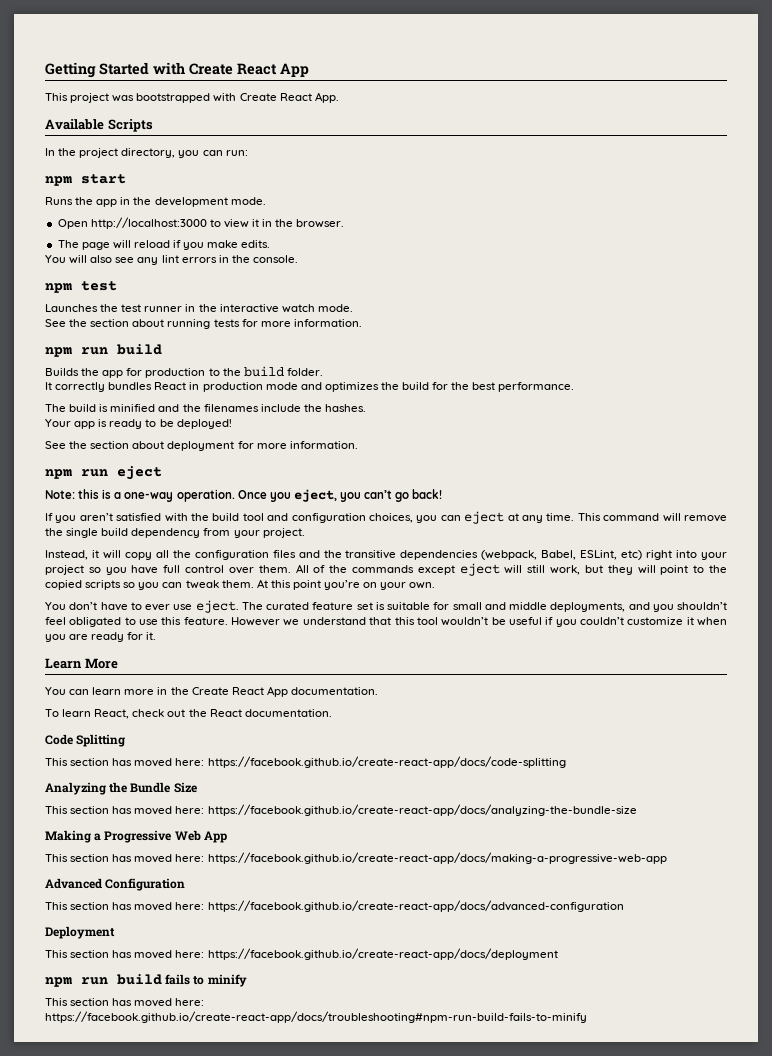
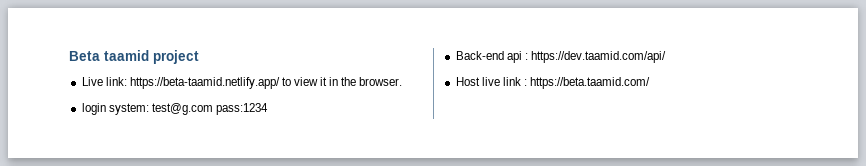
- Getting Started with Create React App
- This project was bootstrapped with Create React App.
- Available Scripts
- In the project directory, you can run:
- npm start
- Runs the app in the development mode.
- Open http://localhost:3000 to view it in the browser.
+ Beta taamid project
+ Live link: https://beta-taamid.netlify.app/ to view it in the browser.
- The page will reload if you make edits.
- You will also see any lint errors in the console.
- npm test
- Launches the test runner in the interactive watch mode.
- See the section about running tests for more information.
- npm run build
- Builds the app for production to the build folder.
- It correctly bundles React in production mode and optimizes the build for the best performance.
- The build is minified and the filenames include the hashes.
- Your app is ready to be deployed!
- See the section about deployment for more information.
- npm run eject
- Note: this is a one-way operation. Once you eject, you can’t go back!
- If you aren’t satisfied with the build tool and configuration choices, you can eject at any time. This command will remove the single build dependency from your project.
- Instead, it will copy all the configuration files and the transitive dependencies (webpack, Babel, ESLint, etc) right into your project so you have full control over them. All of the commands except eject will still work, but they will point to the copied scripts so you can tweak them. At this point you’re on your own.
- You don’t have to ever use eject. The curated feature set is suitable for small and middle deployments, and you shouldn’t feel obligated to use this feature. However we understand that this tool wouldn’t be useful if you couldn’t customize it when you are ready for it.
- Learn More
- You can learn more in the Create React App documentation.
- To learn React, check out the React documentation.
- Code Splitting
- This section has moved here: https://facebook.github.io/create-react-app/docs/code-splitting
- Analyzing the Bundle Size
- This section has moved here: https://facebook.github.io/create-react-app/docs/analyzing-the-bundle-size
- Making a Progressive Web App
- This section has moved here: https://facebook.github.io/create-react-app/docs/making-a-progressive-web-app
- Advanced Configuration
- This section has moved here: https://facebook.github.io/create-react-app/docs/advanced-configuration
- Deployment
- This section has moved here: https://facebook.github.io/create-react-app/docs/deployment
- npm run build fails to minify
- This section has moved here: https://facebook.github.io/create-react-app/docs/troubleshooting#npm-run-build-fails-to-minify
+ login system: test@g.com pass:1234
+ Back-end api : https://dev.taamid.com/api/
+ Host live link : https://beta.taamid.com/

